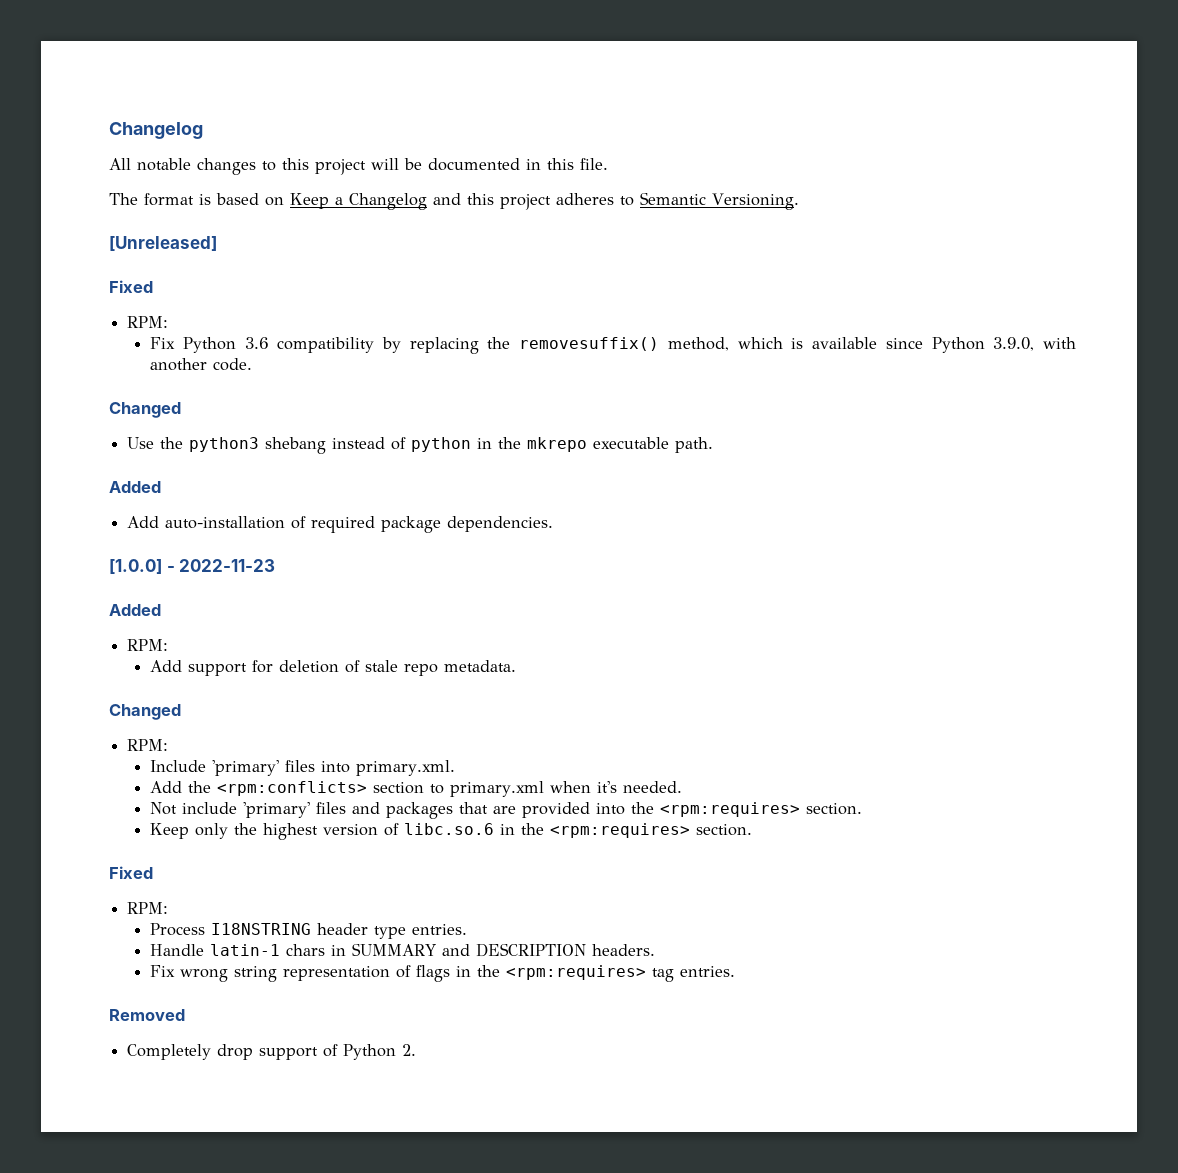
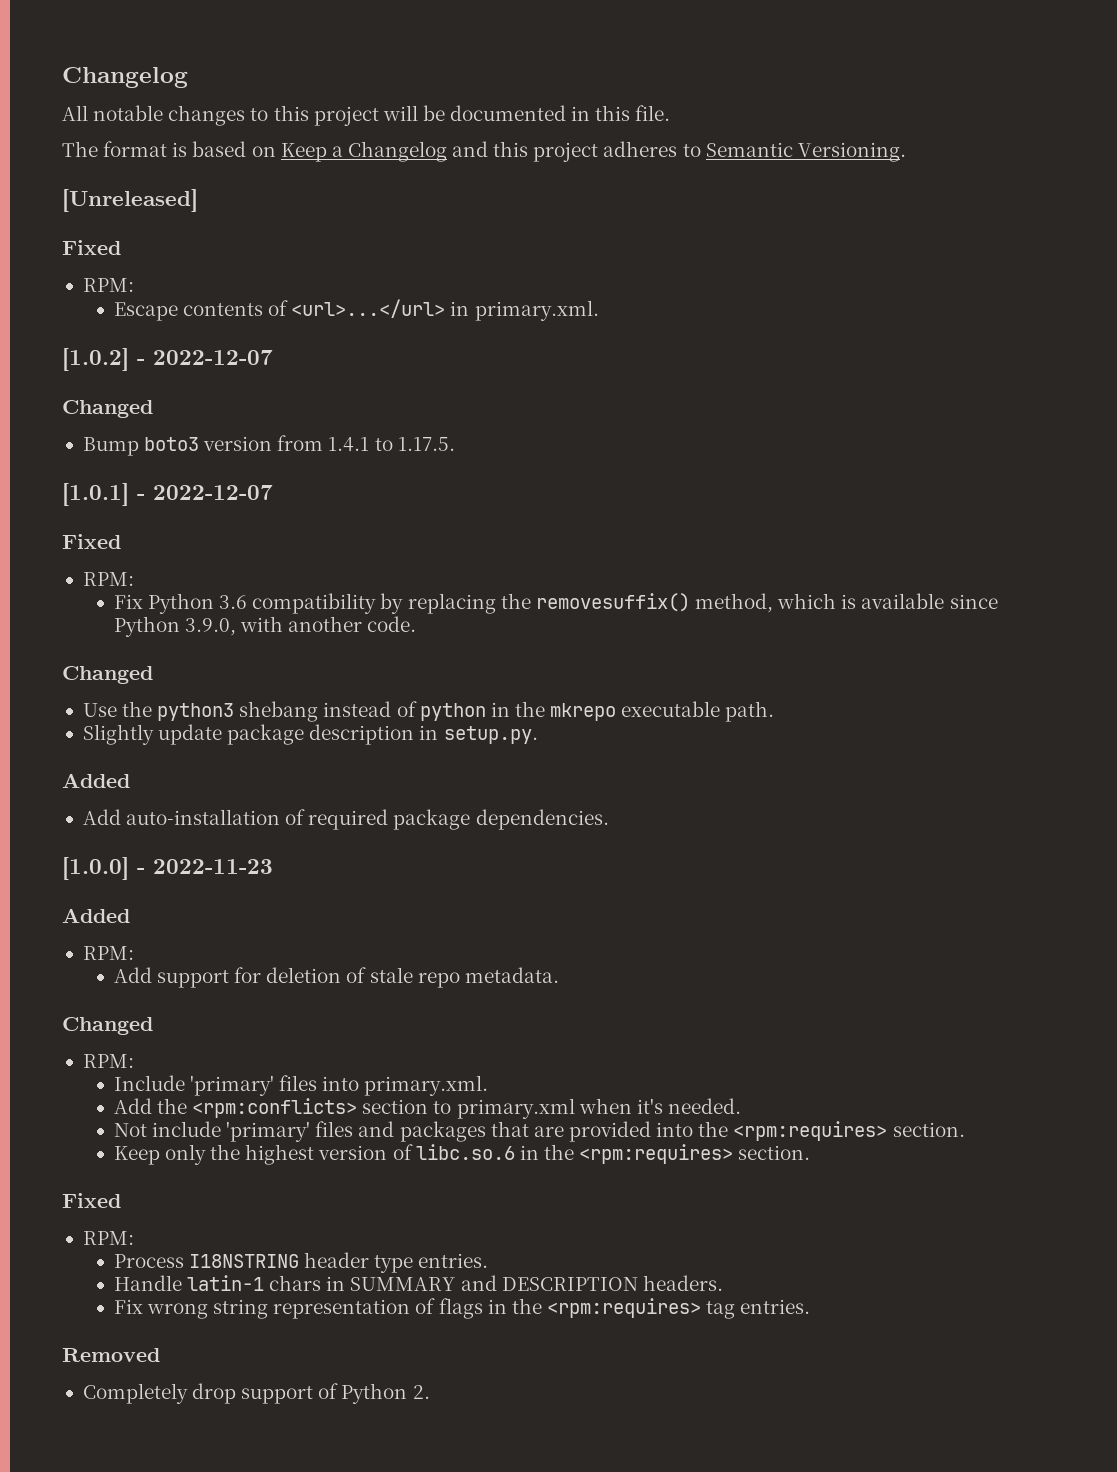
+ Escape contents of <url>...</url> in primary.xml.
+ [1.0.2] - 2022-12-07
+ Changed
+ Bump boto3 version from 1.4.1 to 1.17.5.
+ [1.0.1] - 2022-12-07
+ Fixed
+ RPM:
+ Slightly update package description in setup.py.

